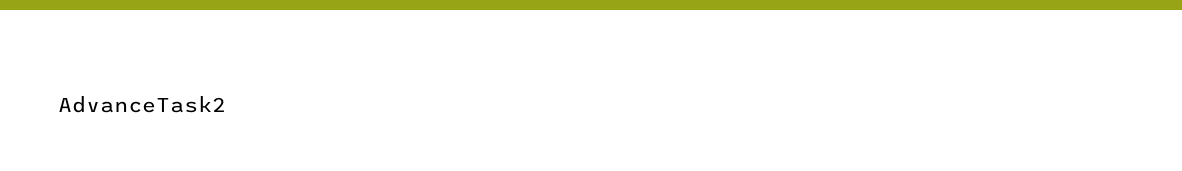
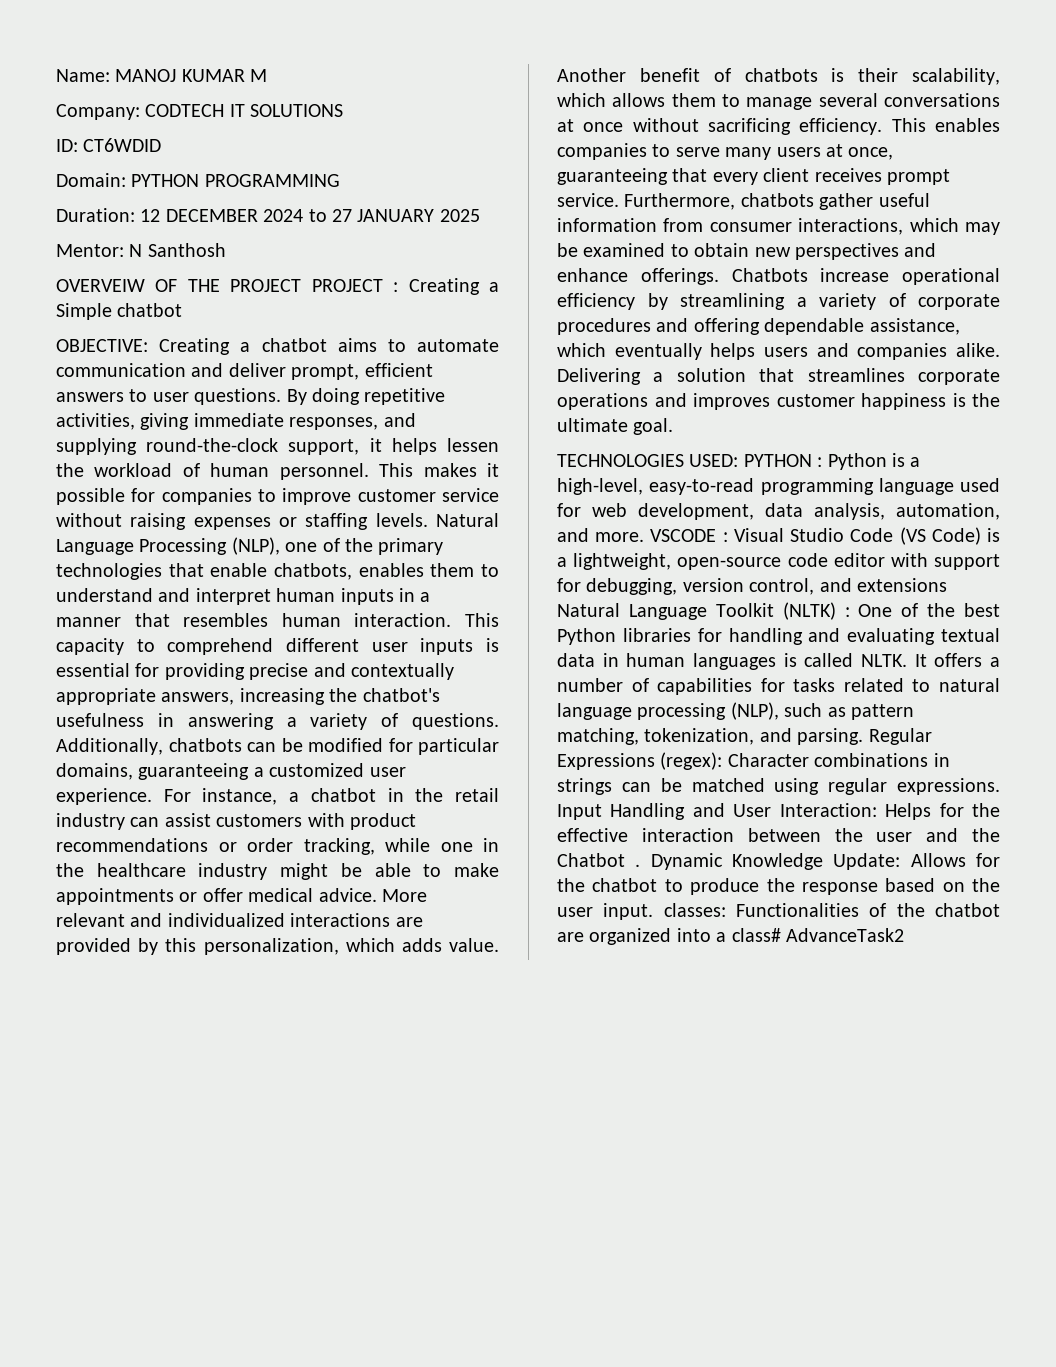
- AdvanceTask2
+ Name: MANOJ KUMAR M
+ Company: CODTECH IT SOLUTIONS
+ ID: CT6WDID
+ Domain: PYTHON PROGRAMMING
+ Duration: 12 DECEMBER 2024 to 27 JANUARY 2025
+ Mentor: N Santhosh
+ OVERVEIW OF THE PROJECT PROJECT : Creating a Simple chatbot
+ OBJECTIVE: Creating a chatbot aims to automate communication and deliver prompt, efficient answers to user questions. By doing repetitive activities, giving immediate responses, and supplying round-the-clock support, it helps lessen the workload of human personnel. This makes it possible for companies to improve customer service without raising expenses or staffing levels. Natural Language Processing (NLP), one of the primary technologies that enable chatbots, enables them to understand and interpret human inputs in a manner that resembles human interaction. This capacity to comprehend different user inputs is essential for providing precise and contextually appropriate answers, increasing the chatbot's usefulness in answering a variety of questions. Additionally, chatbots can be modified for particular domains, guaranteeing a customized user experience. For instance, a chatbot in the retail industry can assist customers with product recommendations or order tracking, while one in the healthcare industry might be able to make appointments or offer medical advice. More relevant and individualized interactions are provided by this personalization, which adds value. Another benefit of chatbots is their scalability, which allows them to manage several conversations at once without sacrificing efficiency. This enables companies to serve many users at once, guaranteeing that every client receives prompt service. Furthermore, chatbots gather useful information from consumer interactions, which may be examined to obtain new perspectives and enhance offerings. Chatbots increase operational efficiency by streamlining a variety of corporate procedures and offering dependable assistance, which eventually helps users and companies alike. Delivering a solution that streamlines corporate operations and improves customer happiness is the ultimate goal.
+ TECHNOLOGIES USED: PYTHON : Python is a high-level, easy-to-read programming language used for web development, data analysis, automation, and more. VSCODE : Visual Studio Code (VS Code) is a lightweight, open-source code editor with support for debugging, version control, and extensions Natural Language Toolkit (NLTK) : One of the best Python libraries for handling and evaluating textual data in human languages is called NLTK. It offers a number of capabilities for tasks related to natural language processing (NLP), such as pattern matching, tokenization, and parsing. Regular Expressions (regex): Character combinations in strings can be matched using regular expressions. Input Handling and User Interaction: Helps for the effective interaction between the user and the Chatbot . Dynamic Knowledge Update: Allows for the chatbot to produce the response based on the user input. classes: Functionalities of the chatbot are organized into a class# AdvanceTask2

